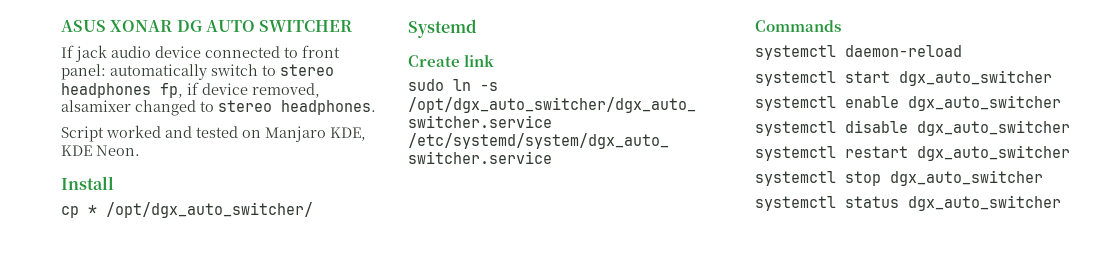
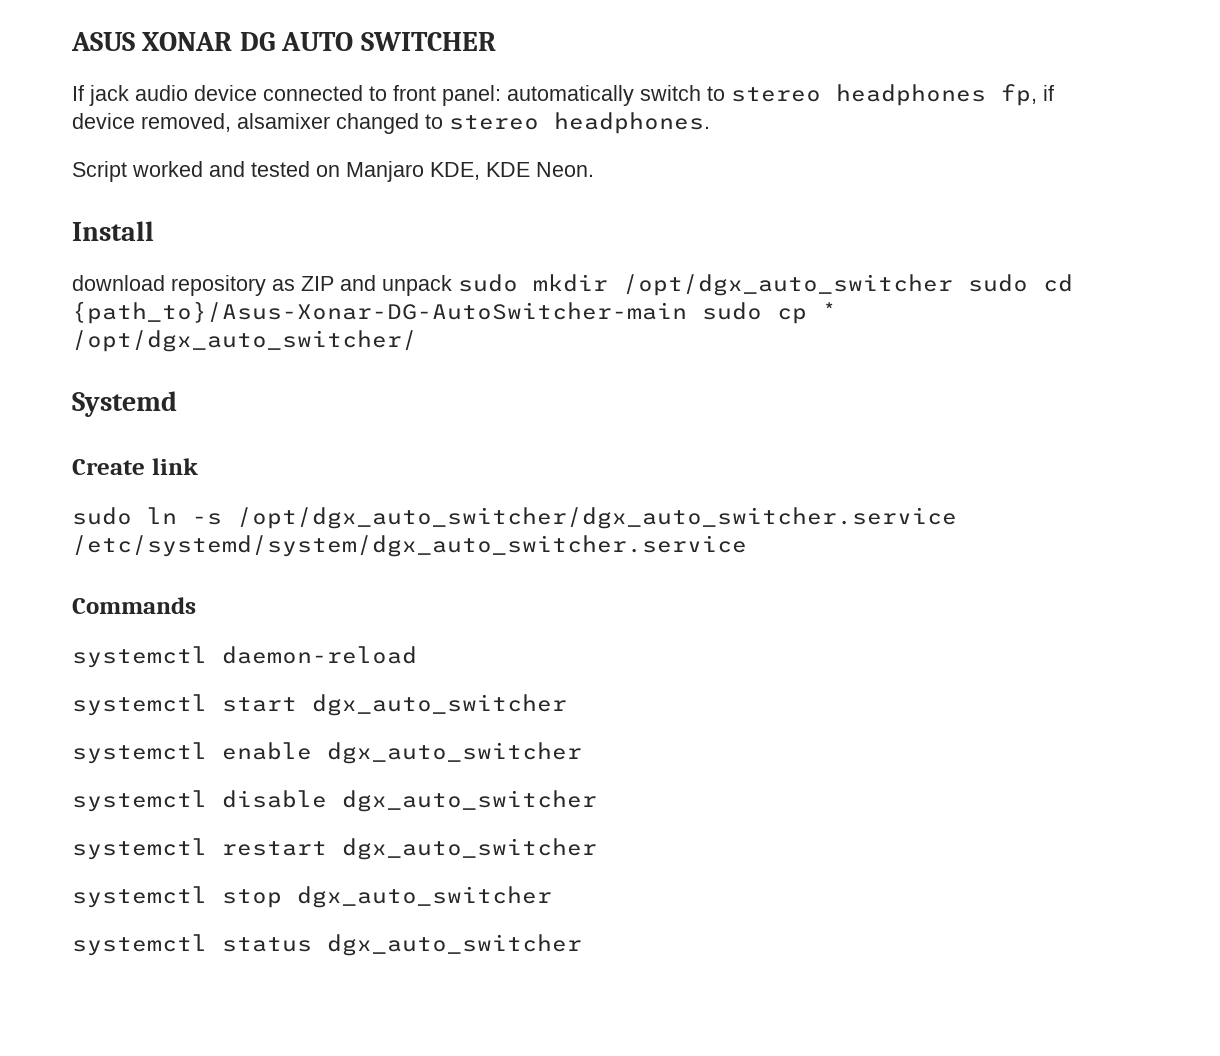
- cp * /opt/dgx_auto_switcher/
+ download repository as ZIP and unpack sudo mkdir /opt/dgx_auto_switcher sudo cd {path_to}/Asus-Xonar-DG-AutoSwitcher-main sudo cp * /opt/dgx_auto_switcher/

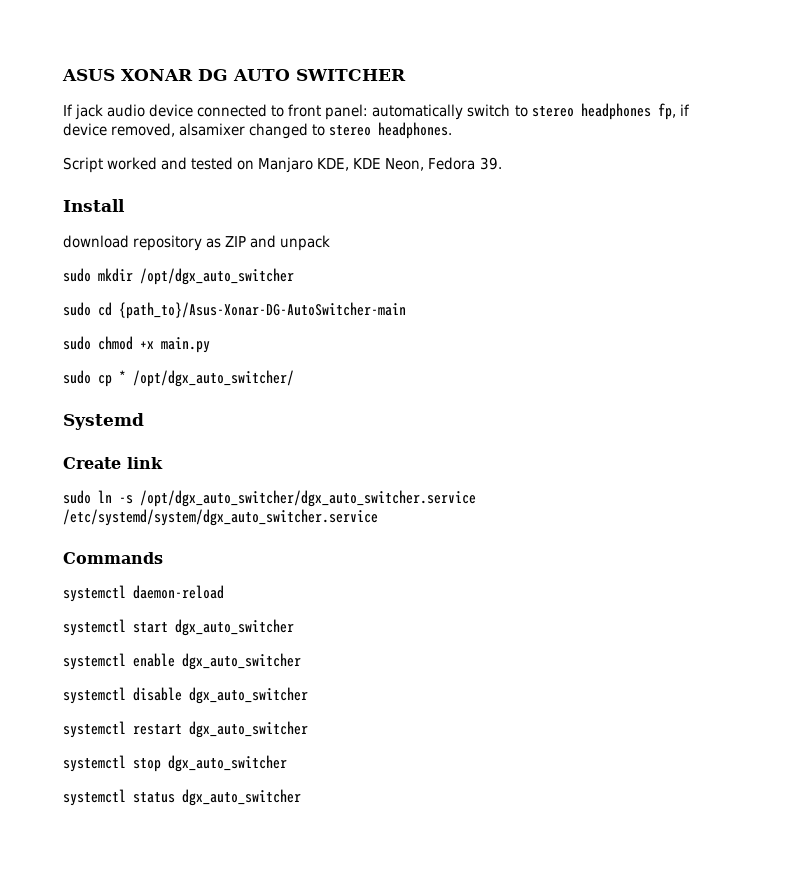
- Script worked and tested on Manjaro KDE, KDE Neon.
+ Script worked and tested on Manjaro KDE, KDE Neon, Fedora 39.
- download repository as ZIP and unpack sudo mkdir /opt/dgx_auto_switcher sudo cd {path_to}/Asus-Xonar-DG-AutoSwitcher-main sudo cp * /opt/dgx_auto_switcher/
+ download repository as ZIP and unpack
+ sudo mkdir /opt/dgx_auto_switcher
+ sudo cd {path_to}/Asus-Xonar-DG-AutoSwitcher-main
+ sudo chmod +x main.py
+ sudo cp * /opt/dgx_auto_switcher/

